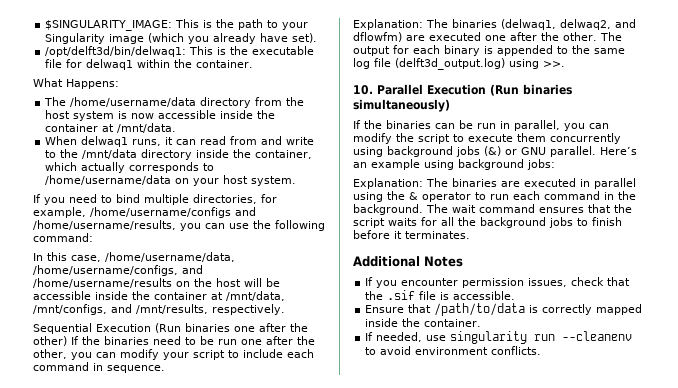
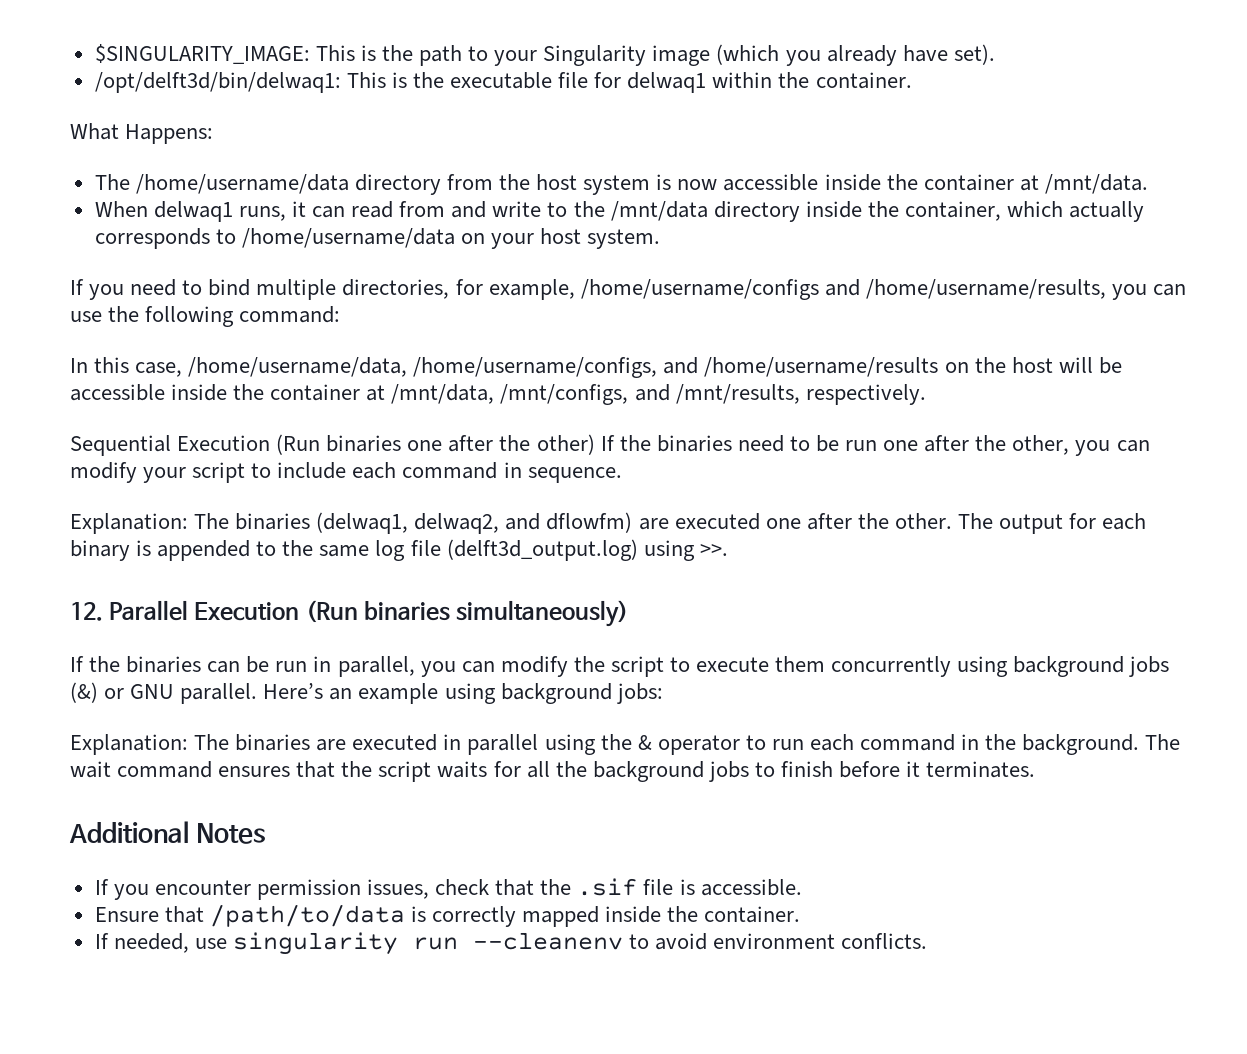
- 10. Parallel Execution (Run binaries simultaneously)
+ 12. Parallel Execution (Run binaries simultaneously)

